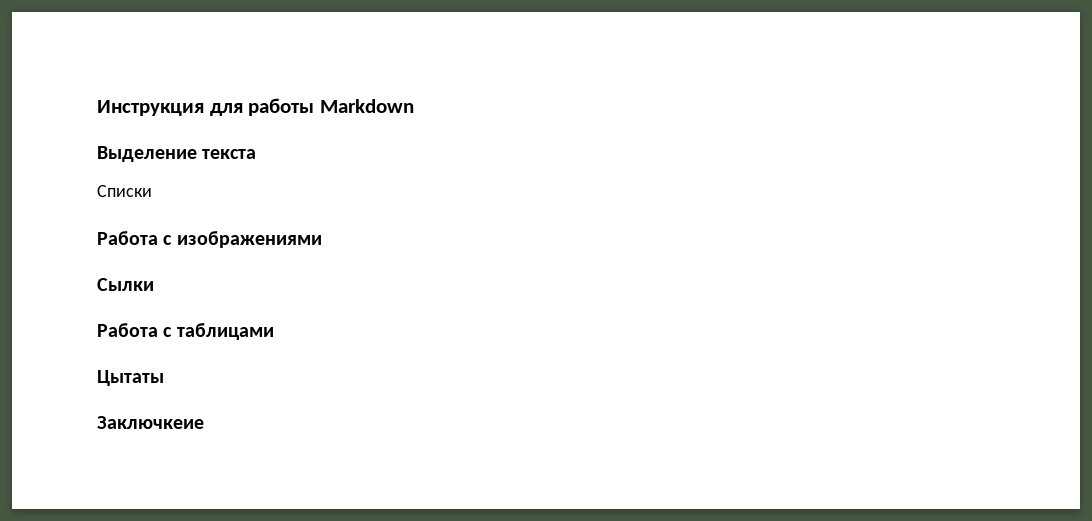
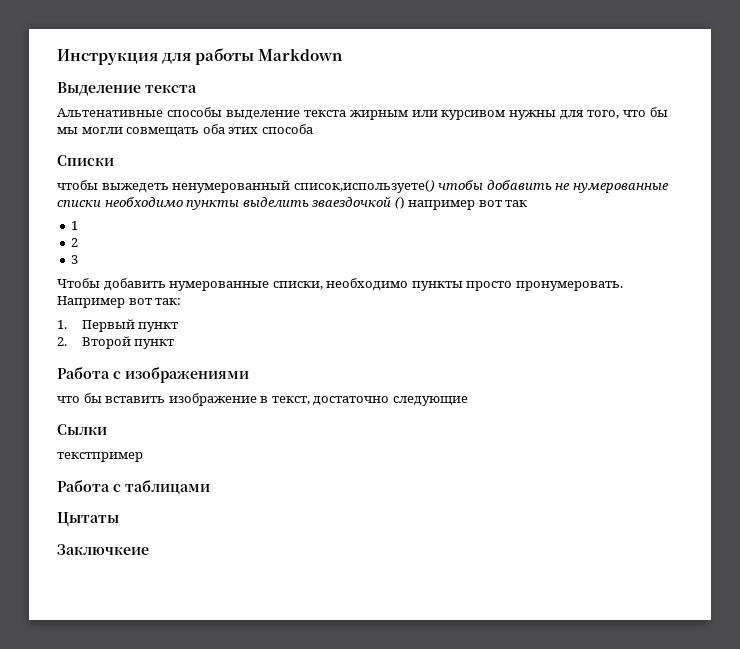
+ Альтенативные способы выделение текста жирным или курсивом нужны для того, что бы мы могли совмещать оба этих способа
  Списки
+ чтобы выжедеть ненумерованный список,используете() чтобы добавить не нумерованные списки необходимо пункты выделить зваездочкой () например вот так
+ 1
+ 2
+ 3
+ Чтобы добавить нумерованные списки, необходимо пункты просто пронумеровать. Например вот так:
+ 1. Первый пункт
+ 2. Второй пункт
  Работа с изображениями
+ что бы вставить изображение в текст, достаточно следующие
+ текстпример

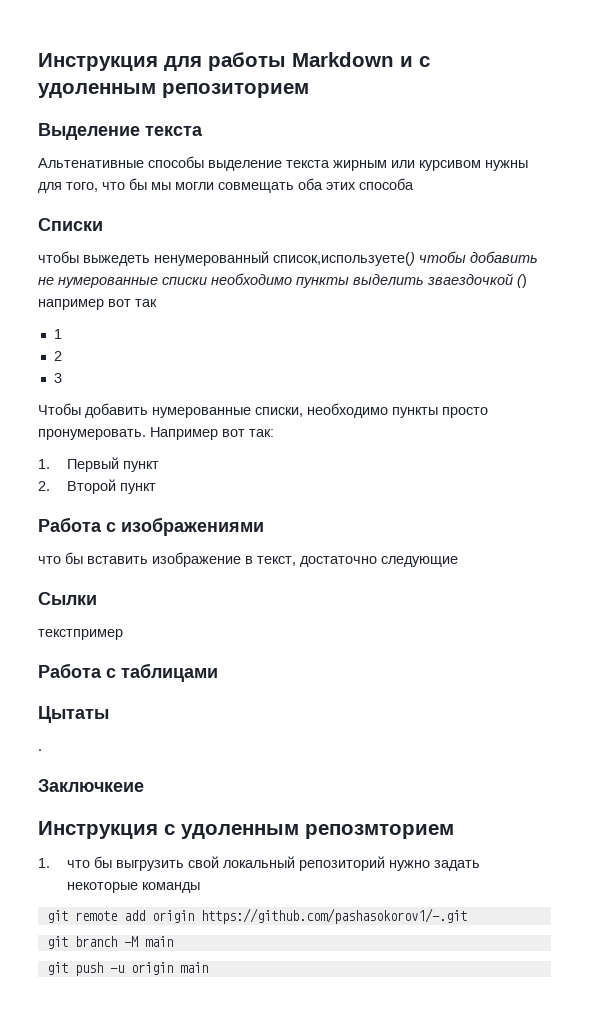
- Инструкция для работы Markdown
+ Инструкция для работы Markdown и с удоленным репозиторием
+ .
+ Инструкция с удоленным репозмторием
+ 1. что бы выгрузить свой локальный репозиторий нужно задать некоторые команды
+ git remote add origin https://github.com/pashasokorov1/-.git
+ git branch -M main
+ git push -u origin main

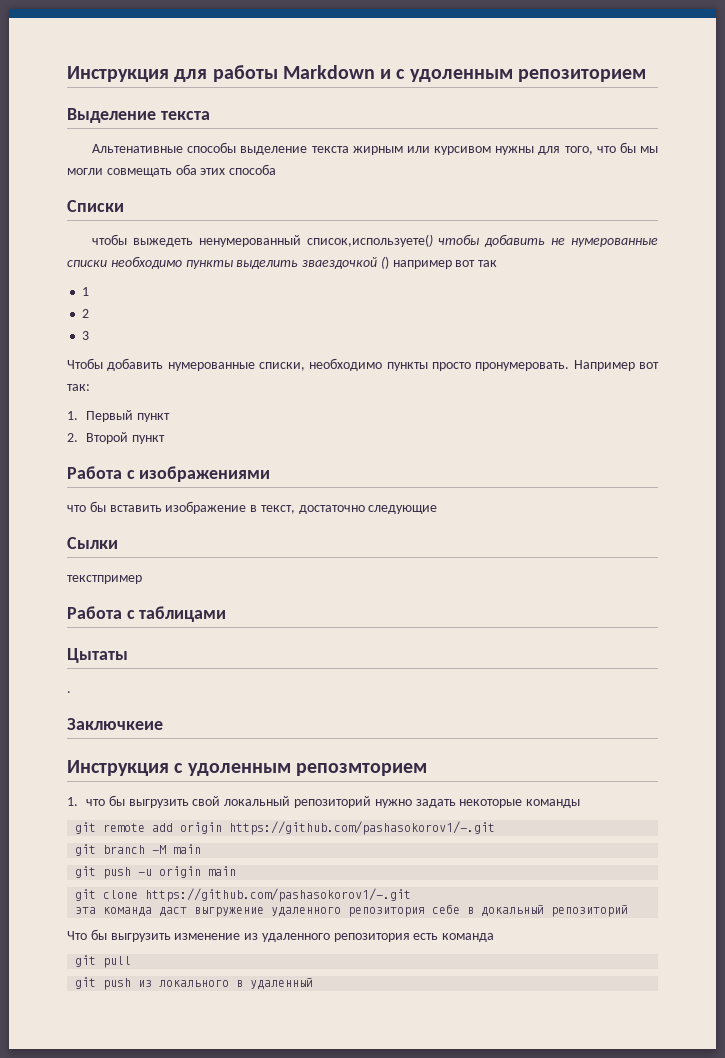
+ git clone https://github.com/pashasokorov1/-.git
+ эта команда даст выгружение удаленного репозитория себе в докальный репозиторий
+ Что бы выгрузить изменение из удаленного репозитория есть команда
+ git pull
+ git push из локального в удаленный

